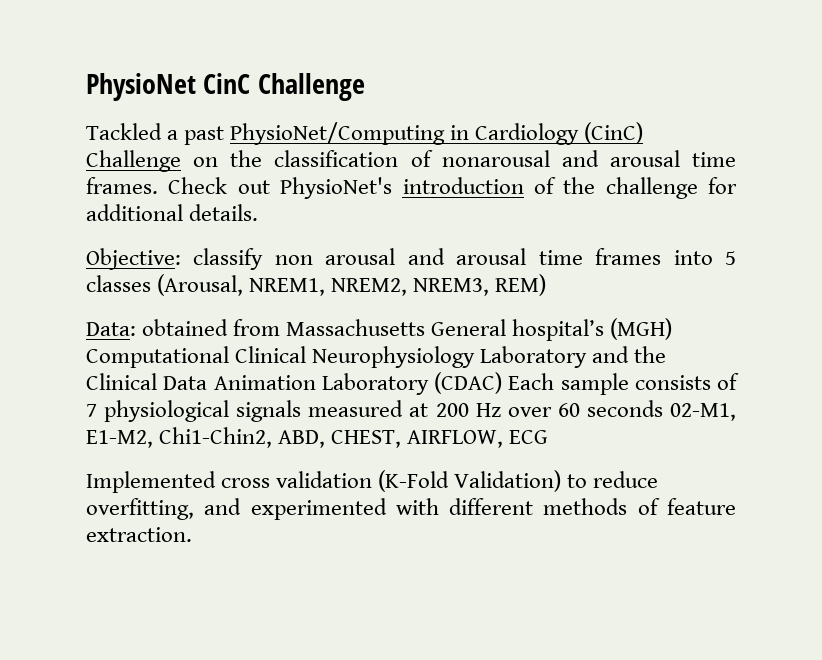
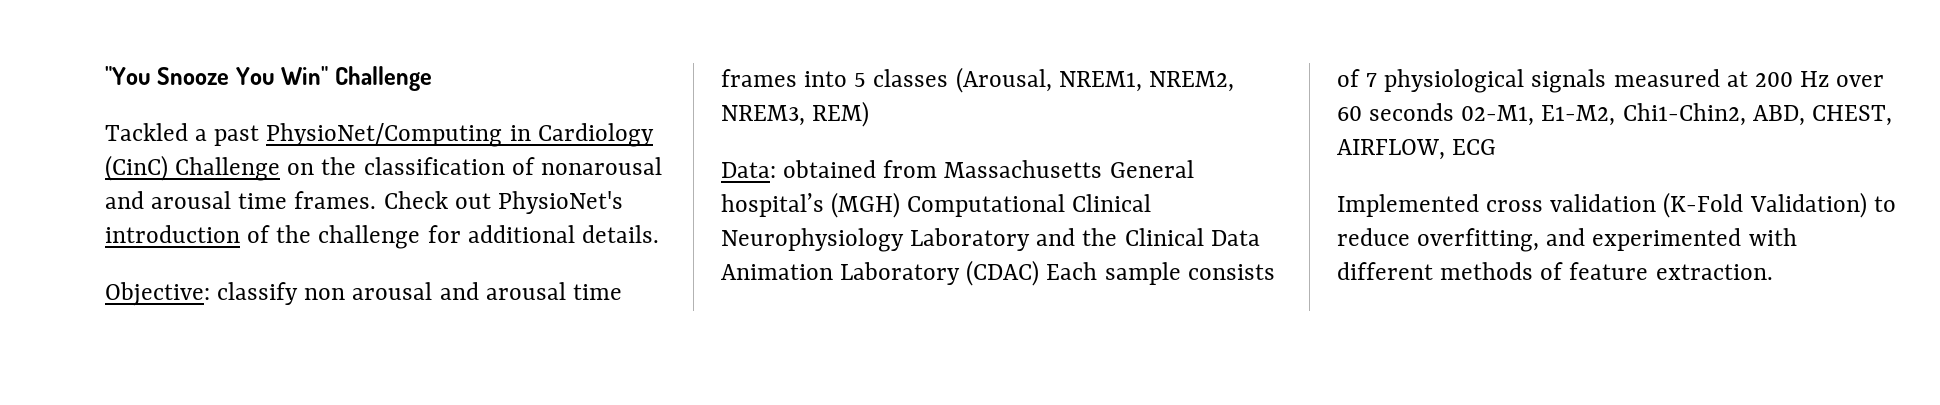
- PhysioNet CinC Challenge
+ "You Snooze You Win" Challenge

